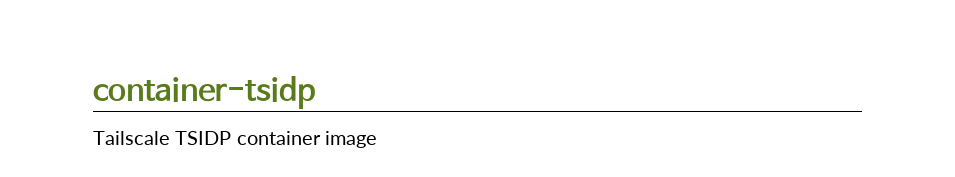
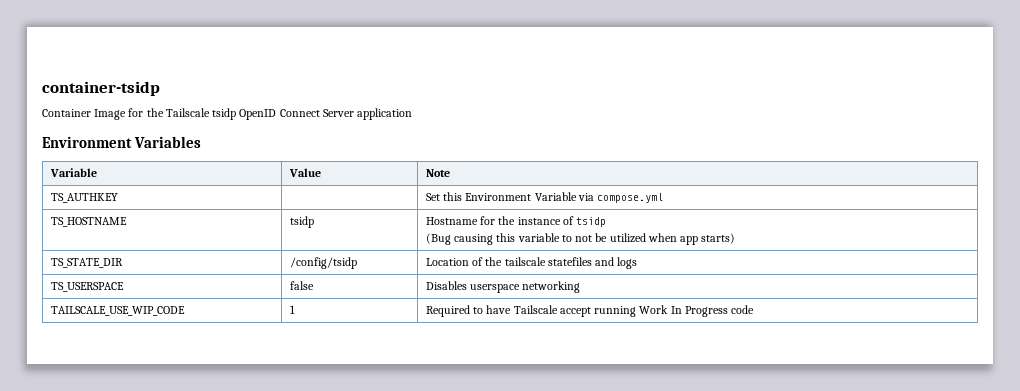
- Tailscale TSIDP container image
+ Container Image for the Tailscale tsidp OpenID Connect Server application
+ Environment Variables
+ Variable | Value | Note
+ TS_AUTHKEY | | Set this Environment Variable via compose.yml
+ TS_HOSTNAME | tsidp | Hostname for the instance of tsidp
+ (Bug causing this variable to not be utilized when app starts)
+ TS_STATE_DIR | /config/tsidp | Location of the tailscale statefiles and logs
+ TS_USERSPACE | false | Disables userspace networking
+ TAILSCALE_USE_WIP_CODE | 1 | Required to have Tailscale accept running Work In Progress code

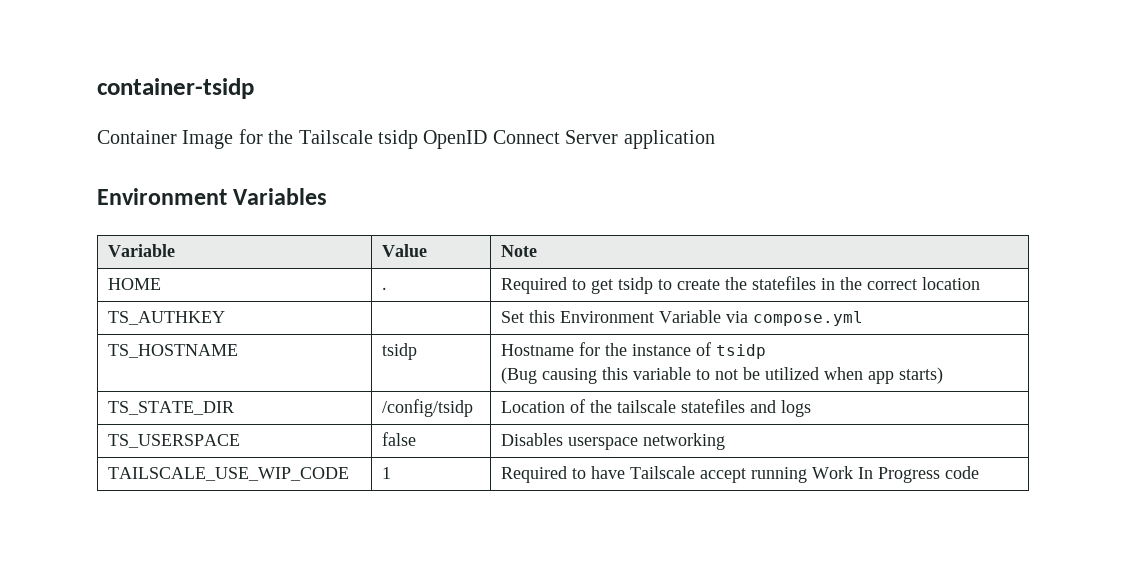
+ HOME | . | Required to get tsidp to create the statefiles in the correct location

